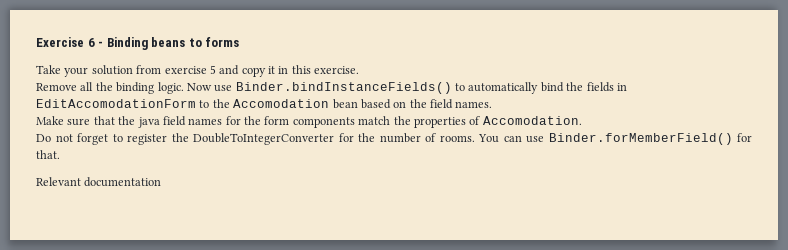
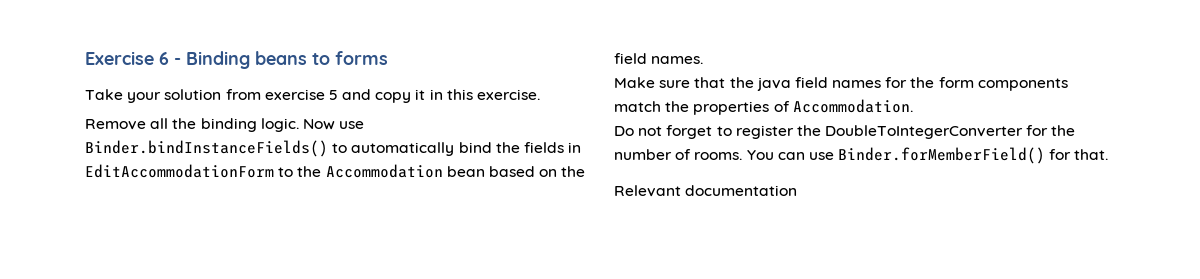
- Now use Binder.bindInstanceFields() to automatically bind the fields in EditAccomodationForm to the Accomodation bean based on the field names.
+ Now use Binder.bindInstanceFields() to automatically bind the fields in EditAccommodationForm to the Accommodation bean based on the field names.
- Make sure that the java field names for the form components match the properties of Accomodation.
+ Make sure that the java field names for the form components match the properties of Accommodation.

